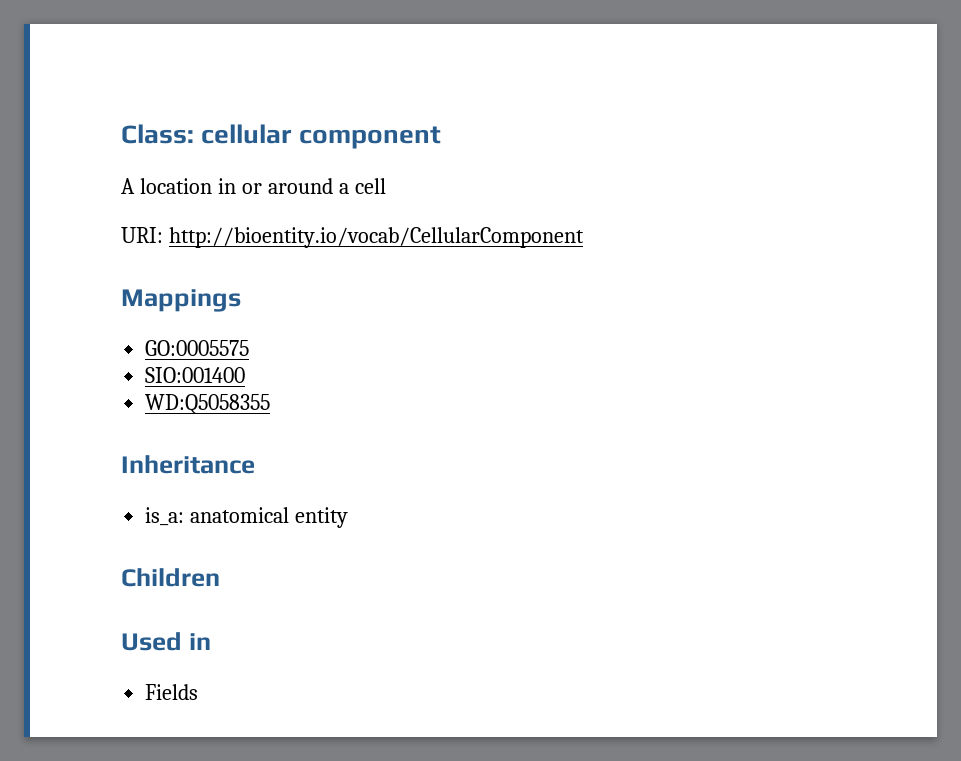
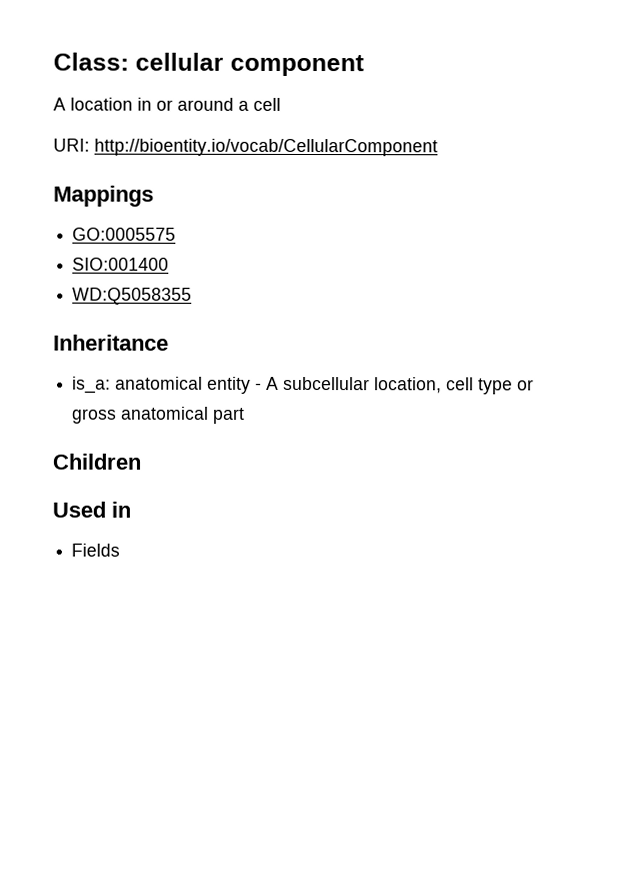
- is_a: anatomical entity
+ is_a: anatomical entity - A subcellular location, cell type or gross anatomical part

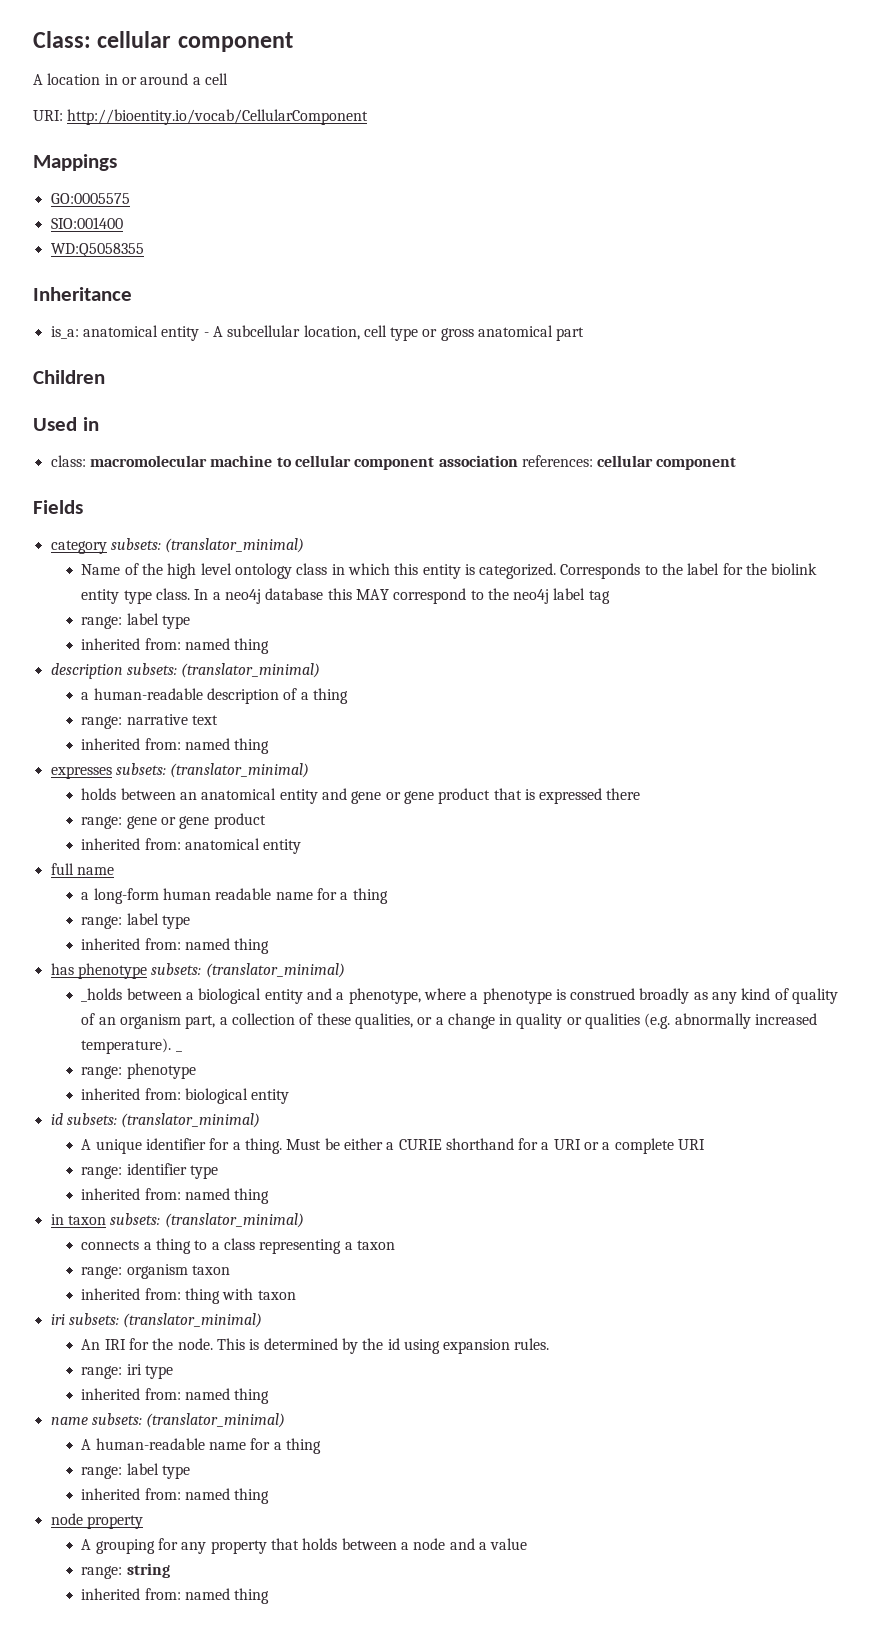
+ class: macromolecular machine to cellular component association references: cellular component
  Fields
+ category subsets: (translator_minimal)
+ Name of the high level ontology class in which this entity is categorized. Corresponds to the label for the biolink entity type class. In a neo4j database this MAY correspond to the neo4j label tag
+ range: label type
+ inherited from: named thing
+ description subsets: (translator_minimal)
+ a human-readable description of a thing
+ range: narrative text
+ inherited from: named thing
+ expresses subsets: (translator_minimal)
+ holds between an anatomical entity and gene or gene product that is expressed there
+ range: gene or gene product
+ inherited from: anatomical entity
+ full name
+ a long-form human readable name for a thing
+ range: label type
+ inherited from: named thing
+ has phenotype subsets: (translator_minimal)
+ _holds between a biological entity and a phenotype, where a phenotype is construed broadly as any kind of quality of an organism part, a collection of these qualities, or a change in quality or qualities (e.g. abnormally increased temperature). _
+ range: phenotype
+ inherited from: biological entity
+ id subsets: (translator_minimal)
+ A unique identifier for a thing. Must be either a CURIE shorthand for a URI or a complete URI
+ range: identifier type
+ inherited from: named thing
+ in taxon subsets: (translator_minimal)
+ connects a thing to a class representing a taxon
+ range: organism taxon
+ inherited from: thing with taxon
+ iri subsets: (translator_minimal)
+ An IRI for the node. This is determined by the id using expansion rules.
+ range: iri type
+ inherited from: named thing
+ name subsets: (translator_minimal)
+ A human-readable name for a thing
+ range: label type
+ inherited from: named thing
+ node property
+ A grouping for any property that holds between a node and a value
+ range: string
+ inherited from: named thing

